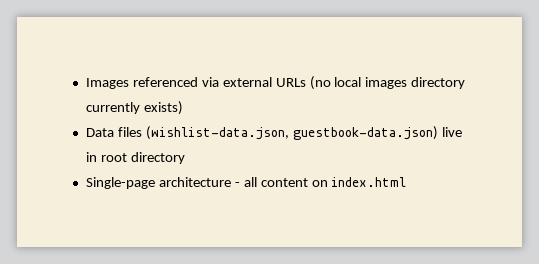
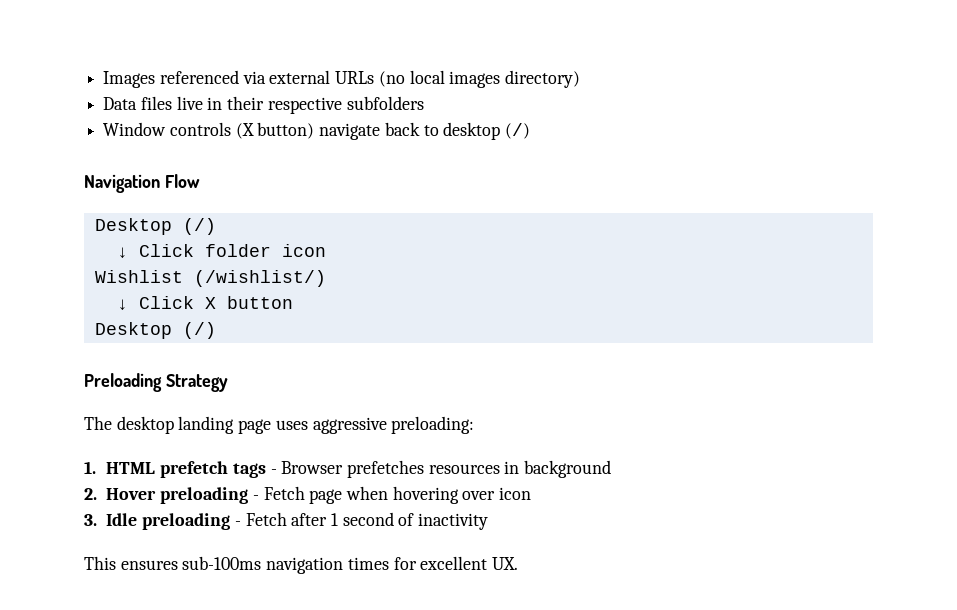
- Images referenced via external URLs (no local images directory currently exists)
+ Images referenced via external URLs (no local images directory)
- Data files (wishlist-data.json, guestbook-data.json) live in root directory
- Single-page architecture - all content on index.html
+ Data files live in their respective subfolders
+ Window controls (X button) navigate back to desktop (/)
+ Navigation Flow
+ Desktop (/)
+ ↓ Click folder icon
+ Wishlist (/wishlist/)
+ ↓ Click X button
+ Desktop (/)
+ Preloading Strategy
+ The desktop landing page uses aggressive preloading:
+ 1. HTML prefetch tags - Browser prefetches resources in background
+ 2. Hover preloading - Fetch page when hovering over icon
+ 3. Idle preloading - Fetch after 1 second of inactivity
+ This ensures sub-100ms navigation times for excellent UX.

